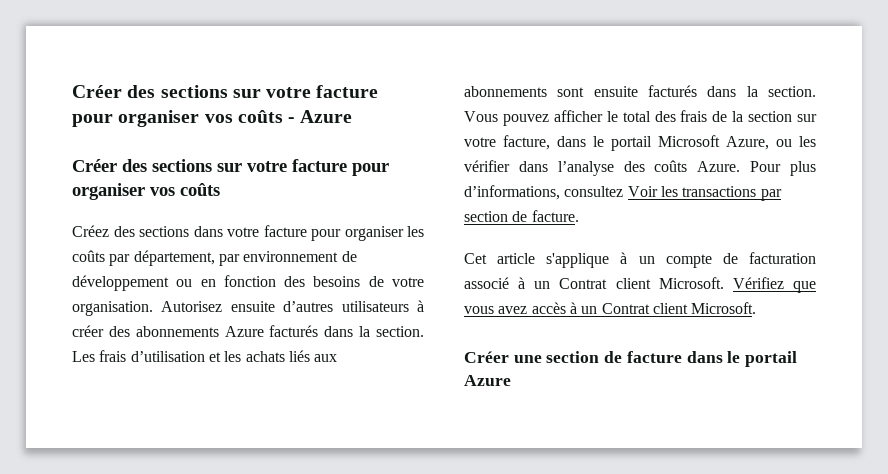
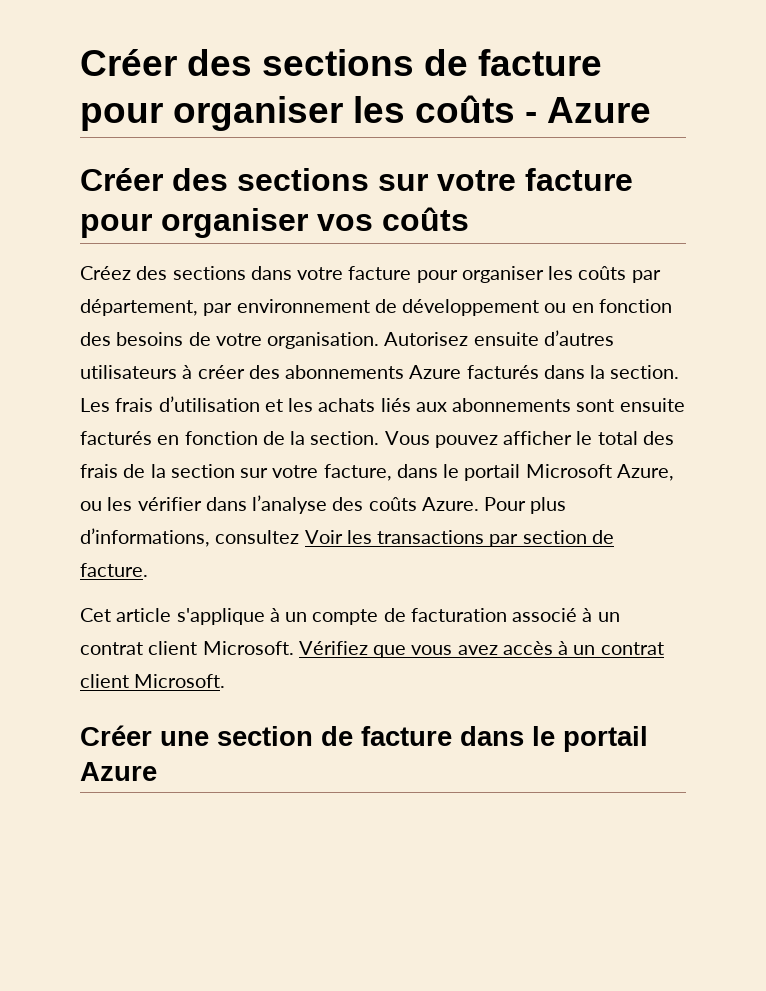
- Créer des sections sur votre facture pour organiser vos coûts - Azure
+ Créer des sections de facture pour organiser les coûts - Azure
- Les frais d’utilisation et les achats liés aux abonnements sont ensuite facturés dans la section.
+ Les frais d’utilisation et les achats liés aux abonnements sont ensuite facturés en fonction de la section.
- Cet article s'applique à un compte de facturation associé à un Contrat client Microsoft.
+ Cet article s'applique à un compte de facturation associé à un contrat client Microsoft.
- Vérifiez que vous avez accès à un Contrat client Microsoft.
+ Vérifiez que vous avez accès à un contrat client Microsoft.

